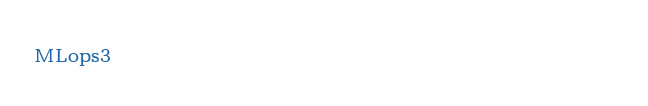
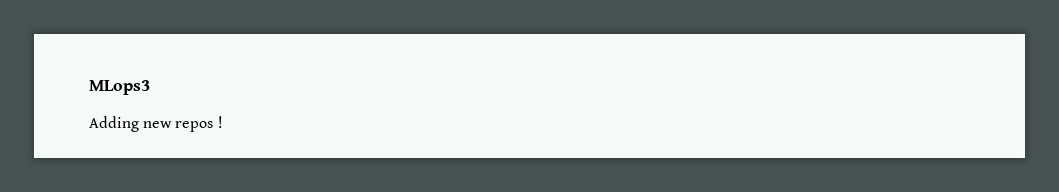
+ Adding new repos !

